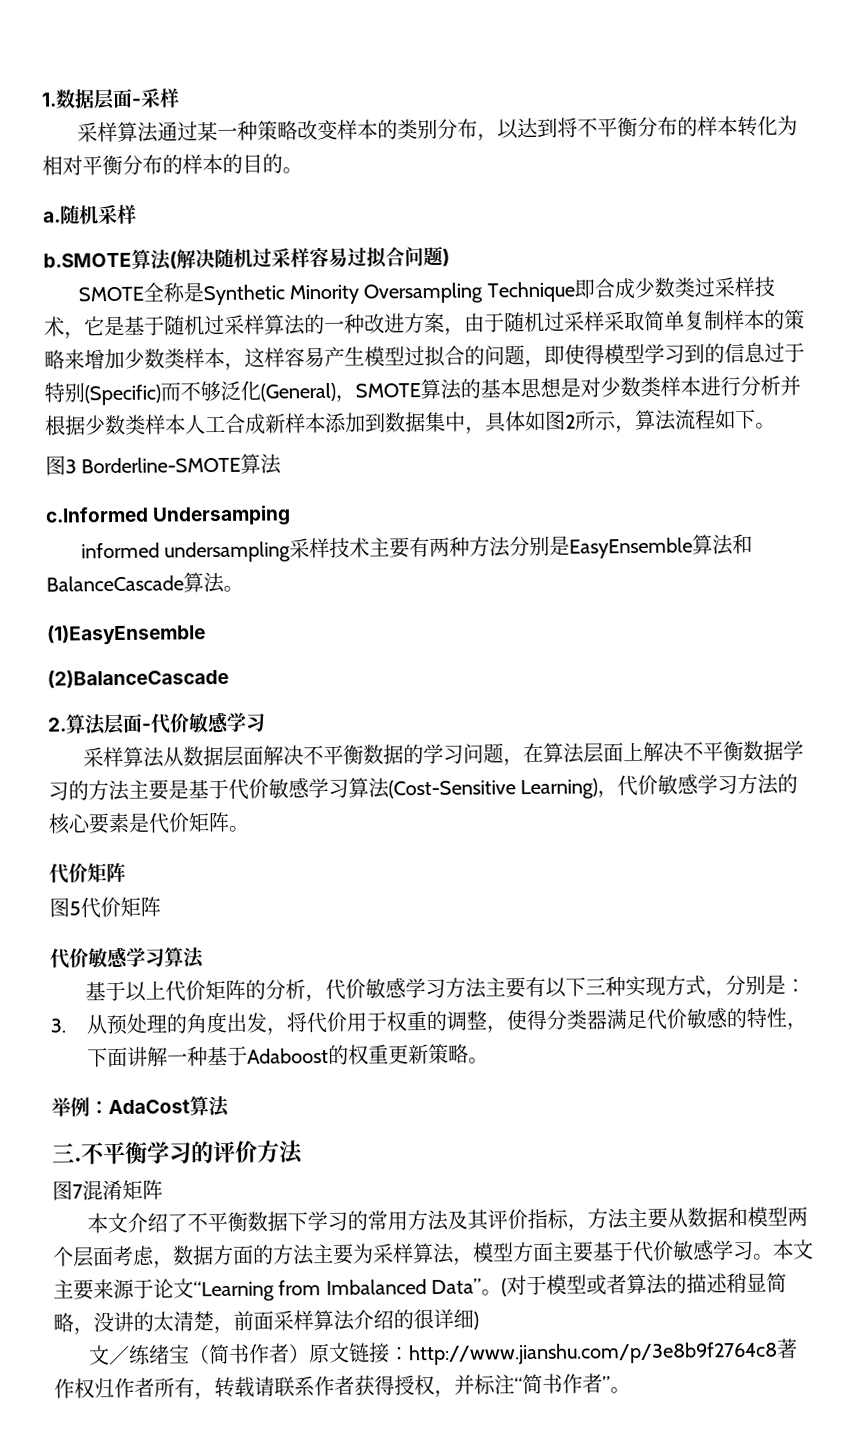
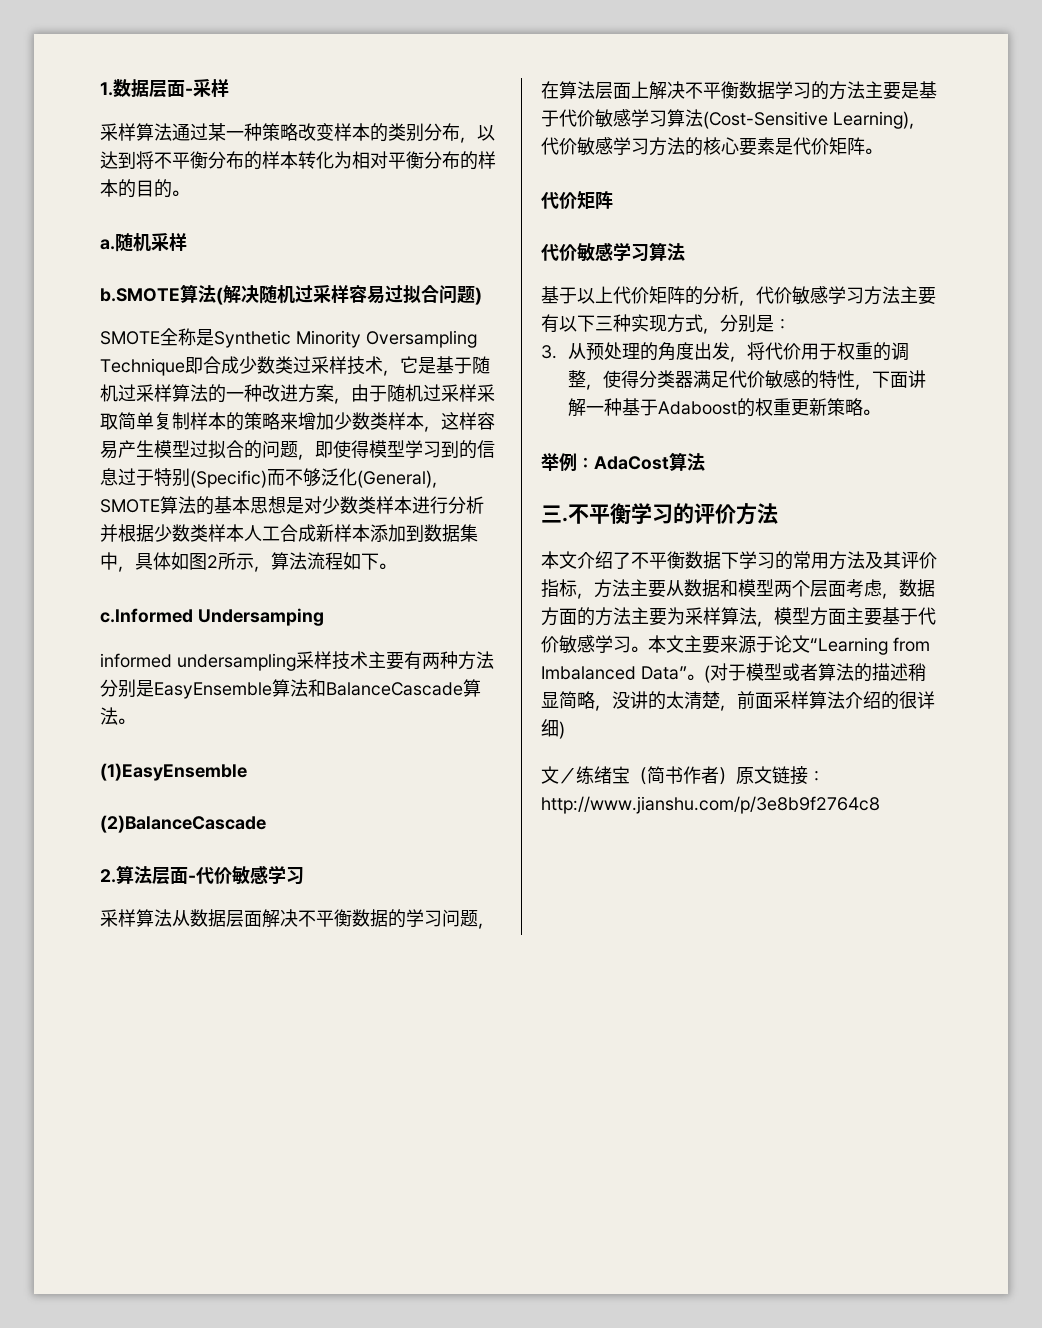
- 图3 Borderline-SMOTE算法
- 图5代价矩阵
- 图7混淆矩阵
- 文／练绪宝（简书作者）原文链接：http://www.jianshu.com/p/3e8b9f2764c8著作权归作者所有，转载请联系作者获得授权，并标注“简书作者”。
+ 文／练绪宝（简书作者）原文链接：http://www.jianshu.com/p/3e8b9f2764c8

